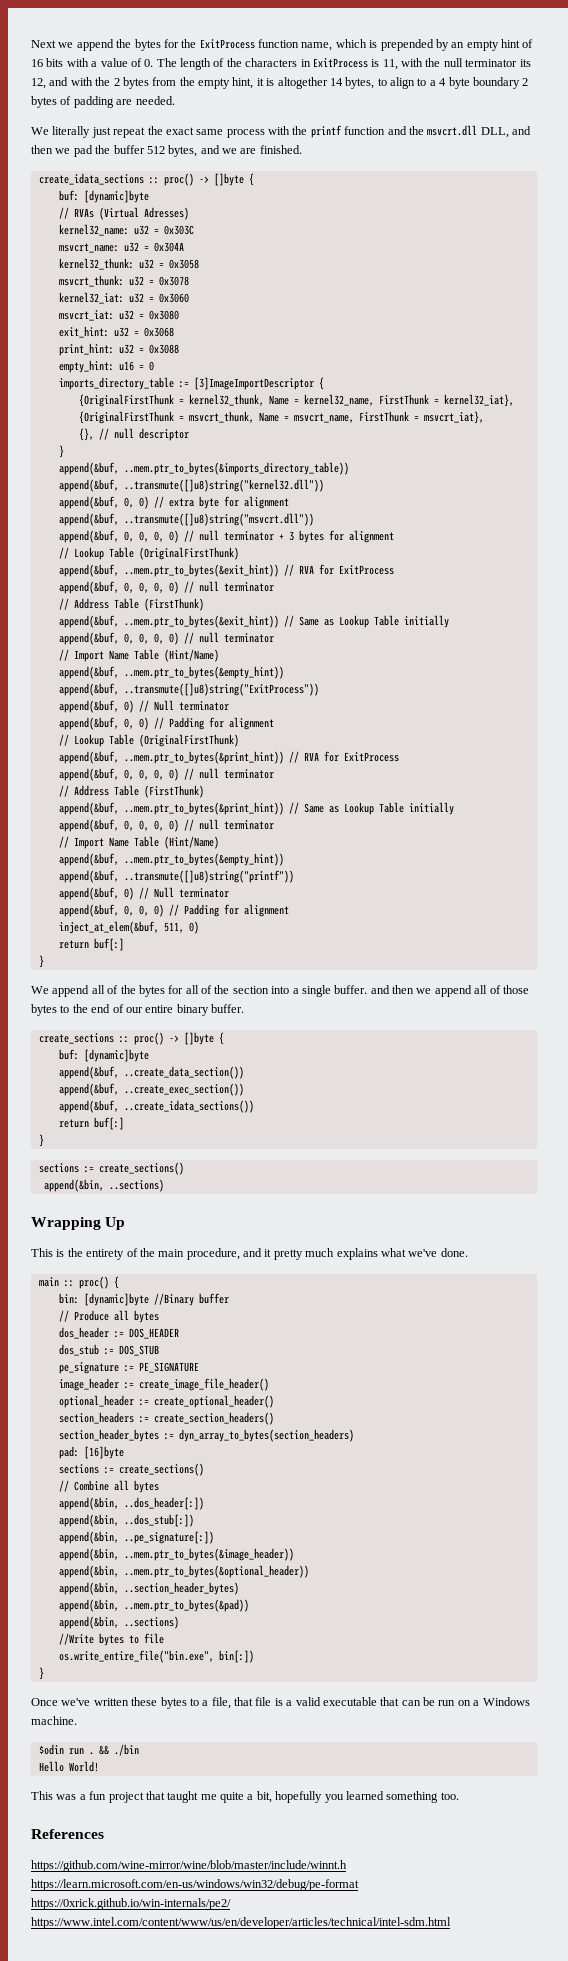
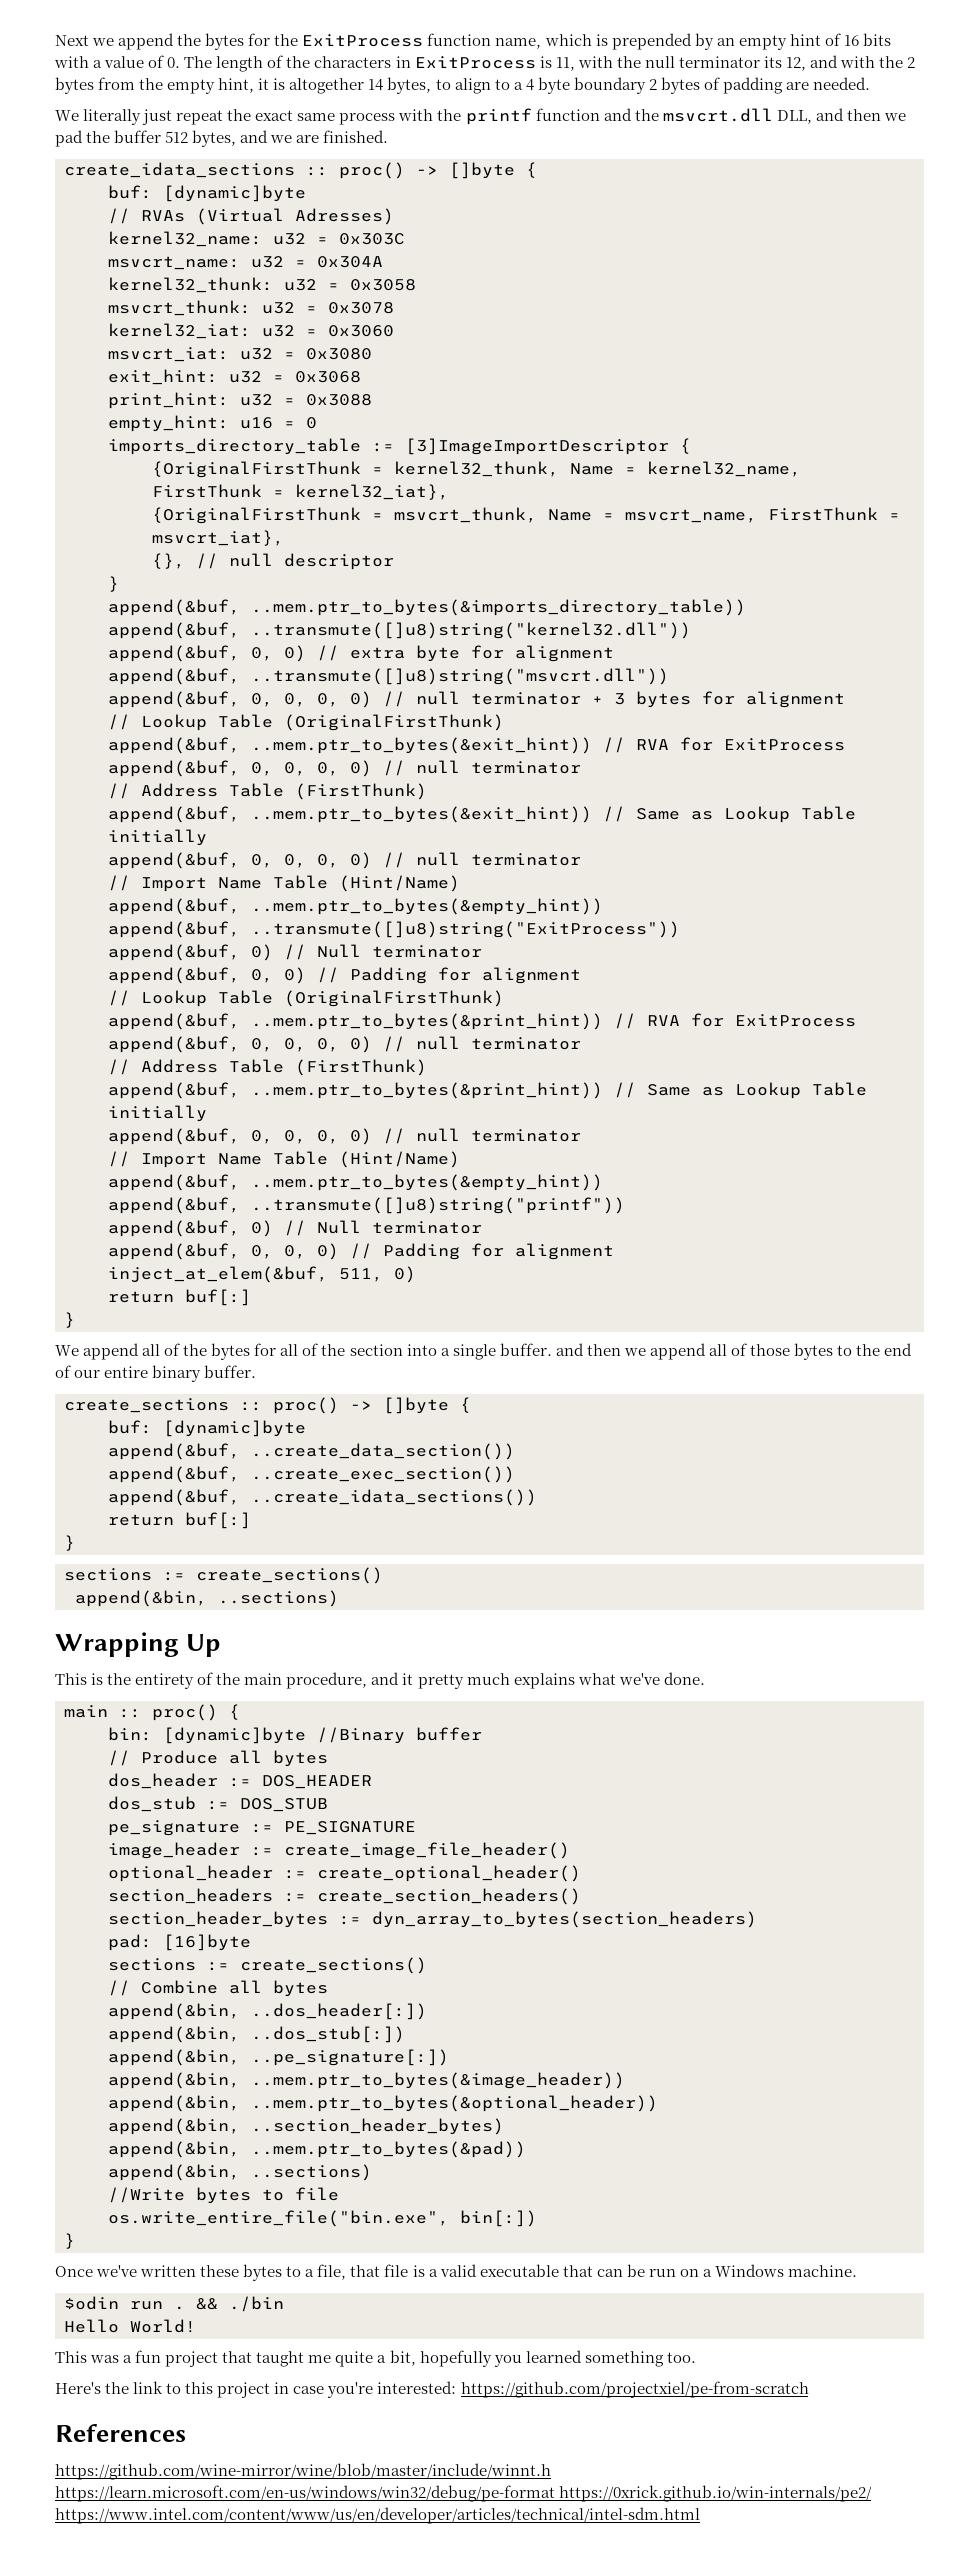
+ Here's the link to this project in case you're interested: https://github.com/projectxiel/pe-from-scratch

